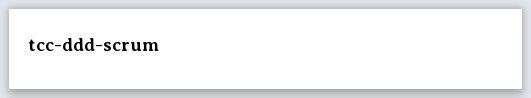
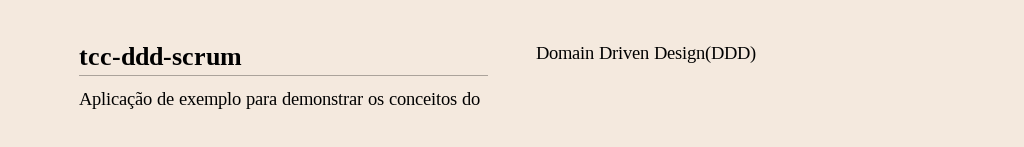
+ Aplicação de exemplo para demonstrar os conceitos do Domain Driven Design(DDD)

